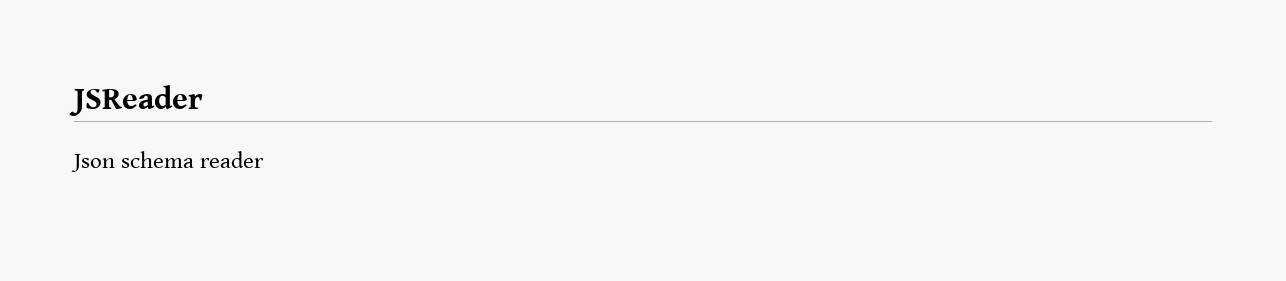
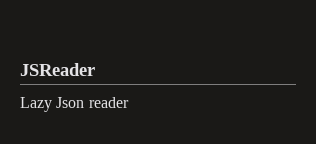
- Json schema reader
+ Lazy Json reader

